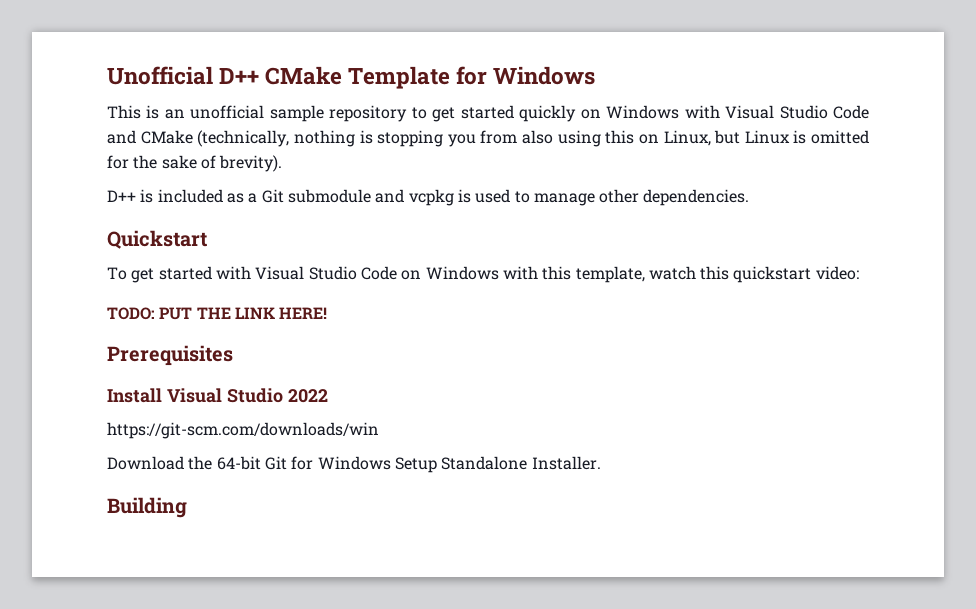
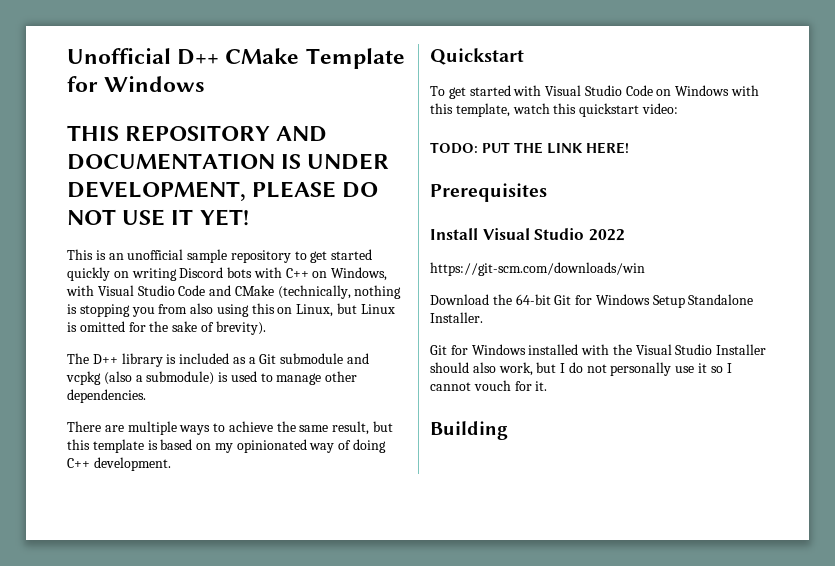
+ THIS REPOSITORY AND DOCUMENTATION IS UNDER DEVELOPMENT, PLEASE DO NOT USE IT YET!
- This is an unofficial sample repository to get started quickly on Windows with Visual Studio Code and CMake (technically, nothing is stopping you from also using this on Linux, but Linux is omitted for the sake of brevity).
+ This is an unofficial sample repository to get started quickly on writing Discord bots with C++ on Windows, with Visual Studio Code and CMake (technically, nothing is stopping you from also using this on Linux, but Linux is omitted for the sake of brevity).
- D++ is included as a Git submodule and vcpkg is used to manage other dependencies.
+ The D++ library is included as a Git submodule and vcpkg (also a submodule) is used to manage other dependencies.
+ There are multiple ways to achieve the same result, but this template is based on my opinionated way of doing C++ development.
+ Git for Windows installed with the Visual Studio Installer should also work, but I do not personally use it so I cannot vouch for it.

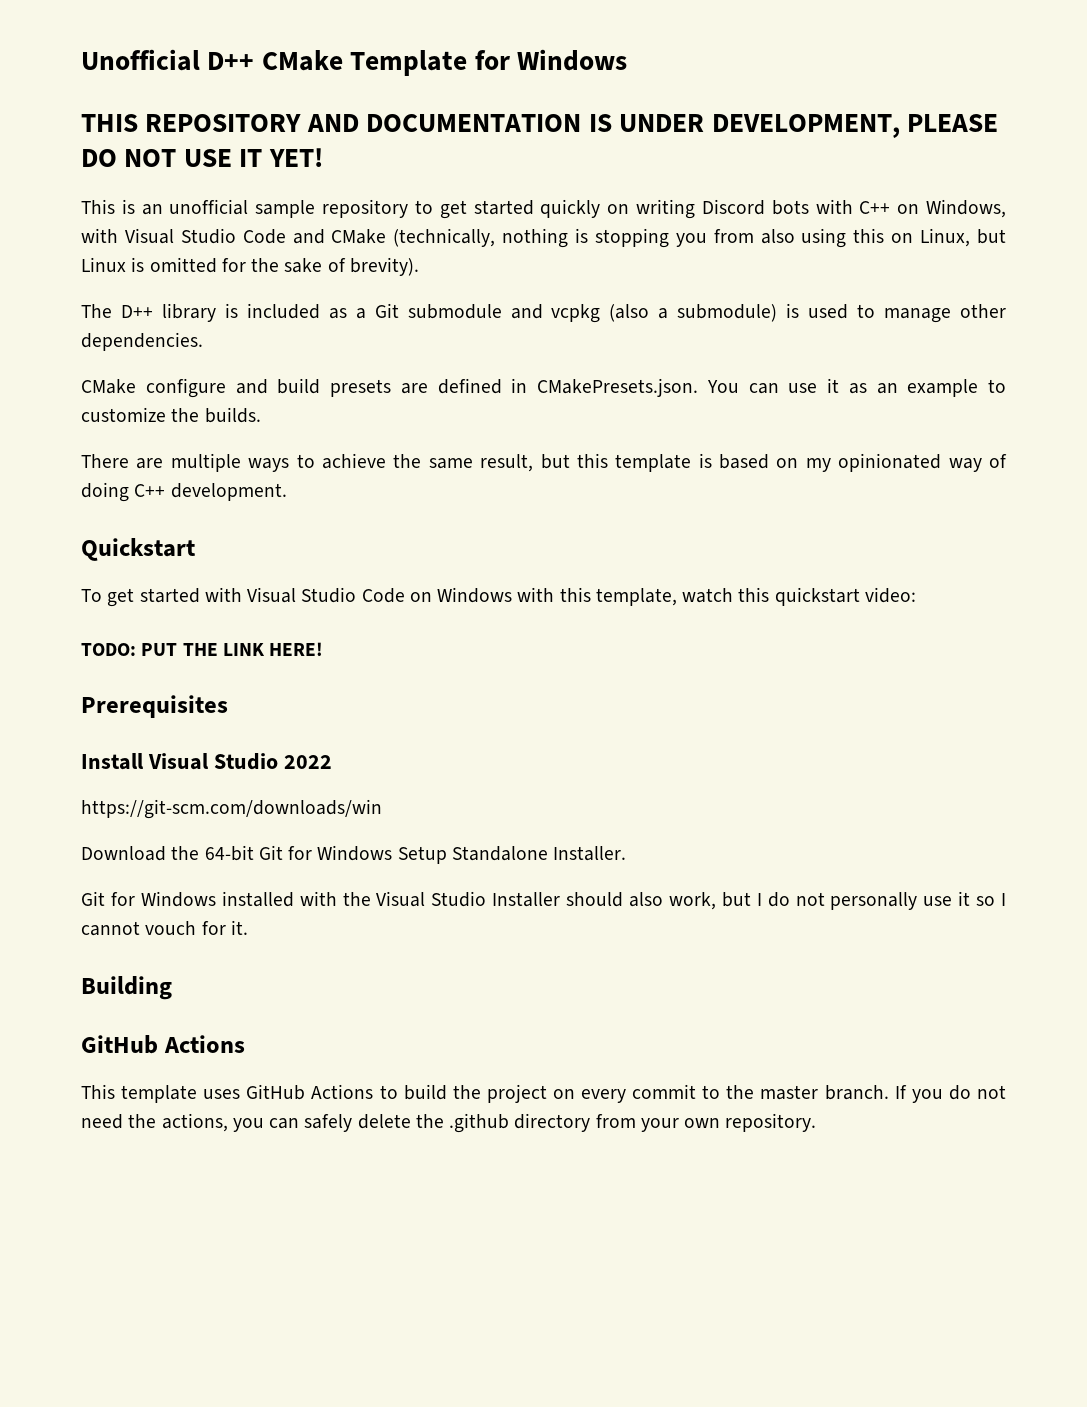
+ CMake configure and build presets are defined in CMakePresets.json. You can use it as an example to customize the builds.
  Building
+ GitHub Actions
+ This template uses GitHub Actions to build the project on every commit to the master branch. If you do not need the actions, you can safely delete the .github directory from your own repository.

